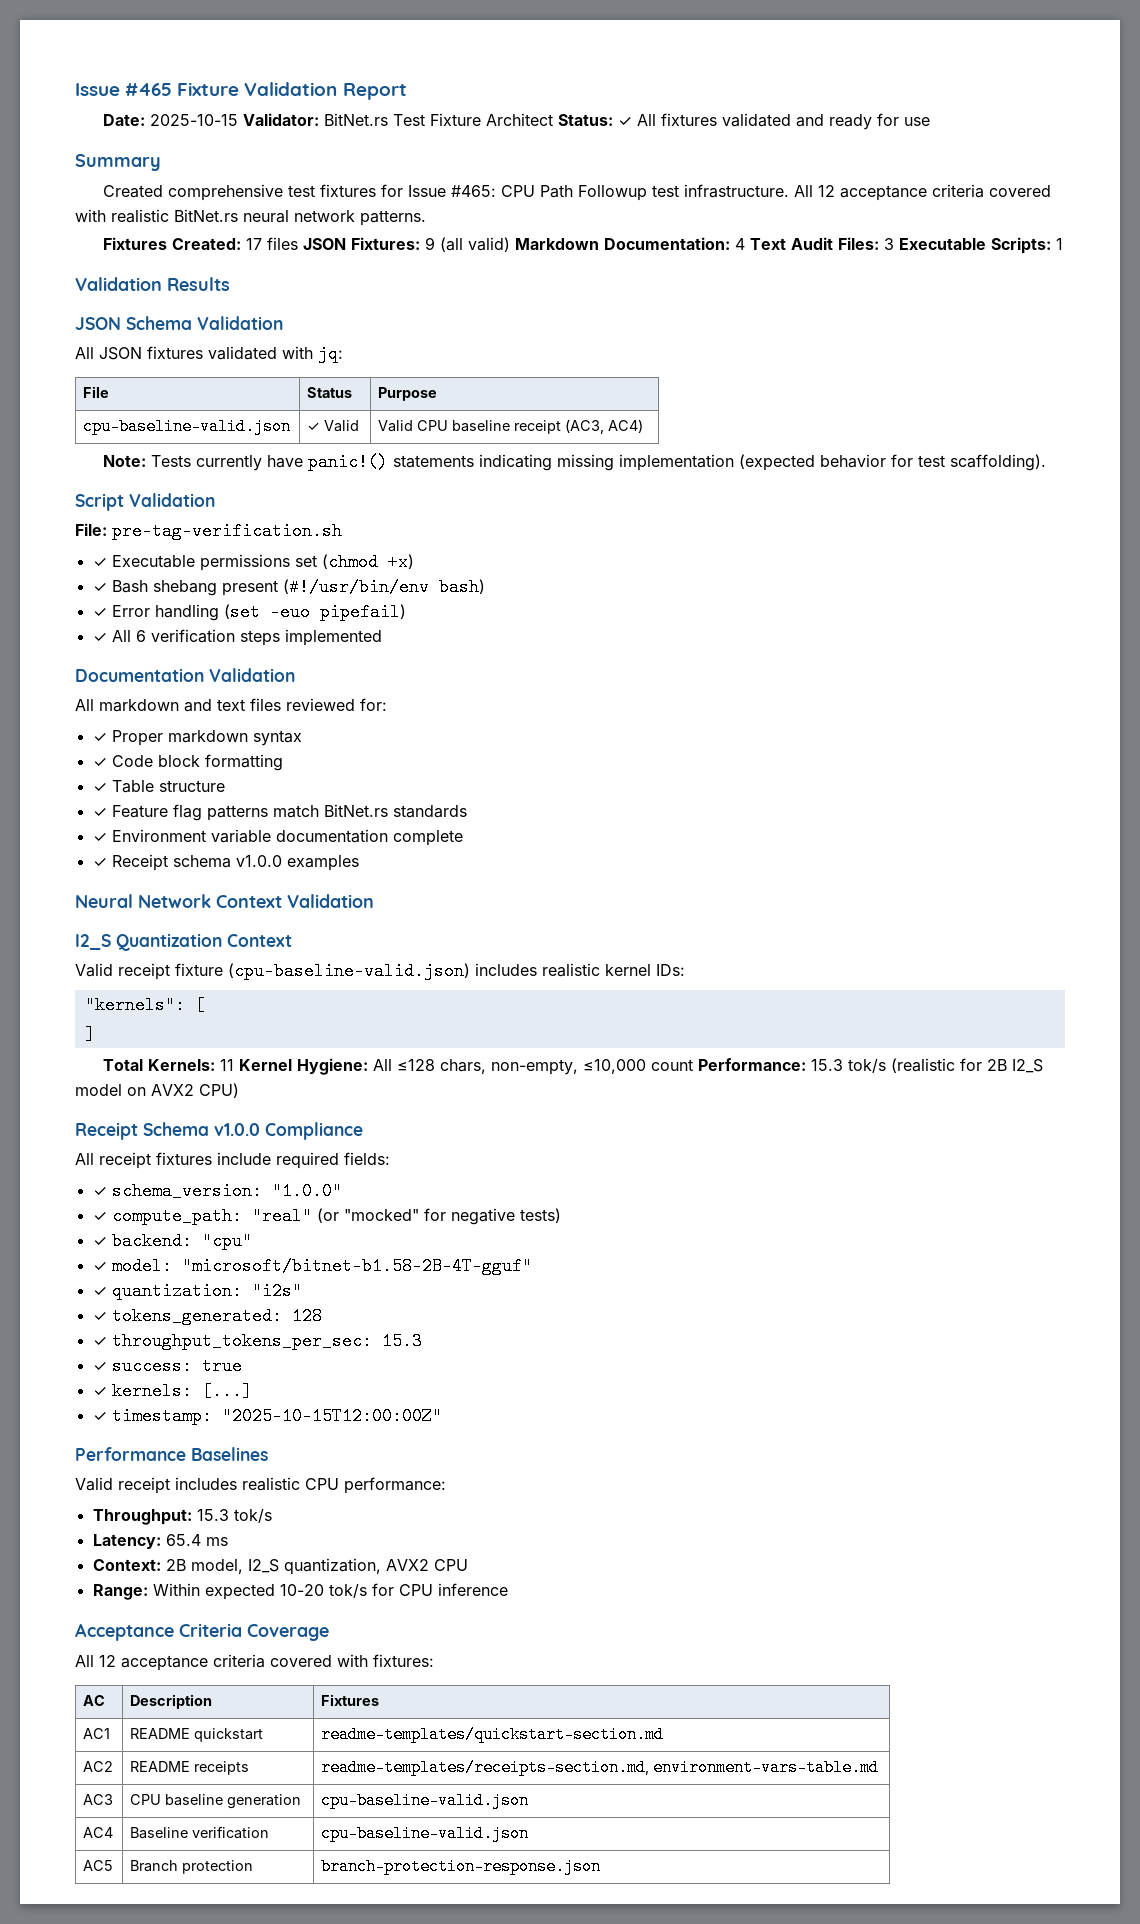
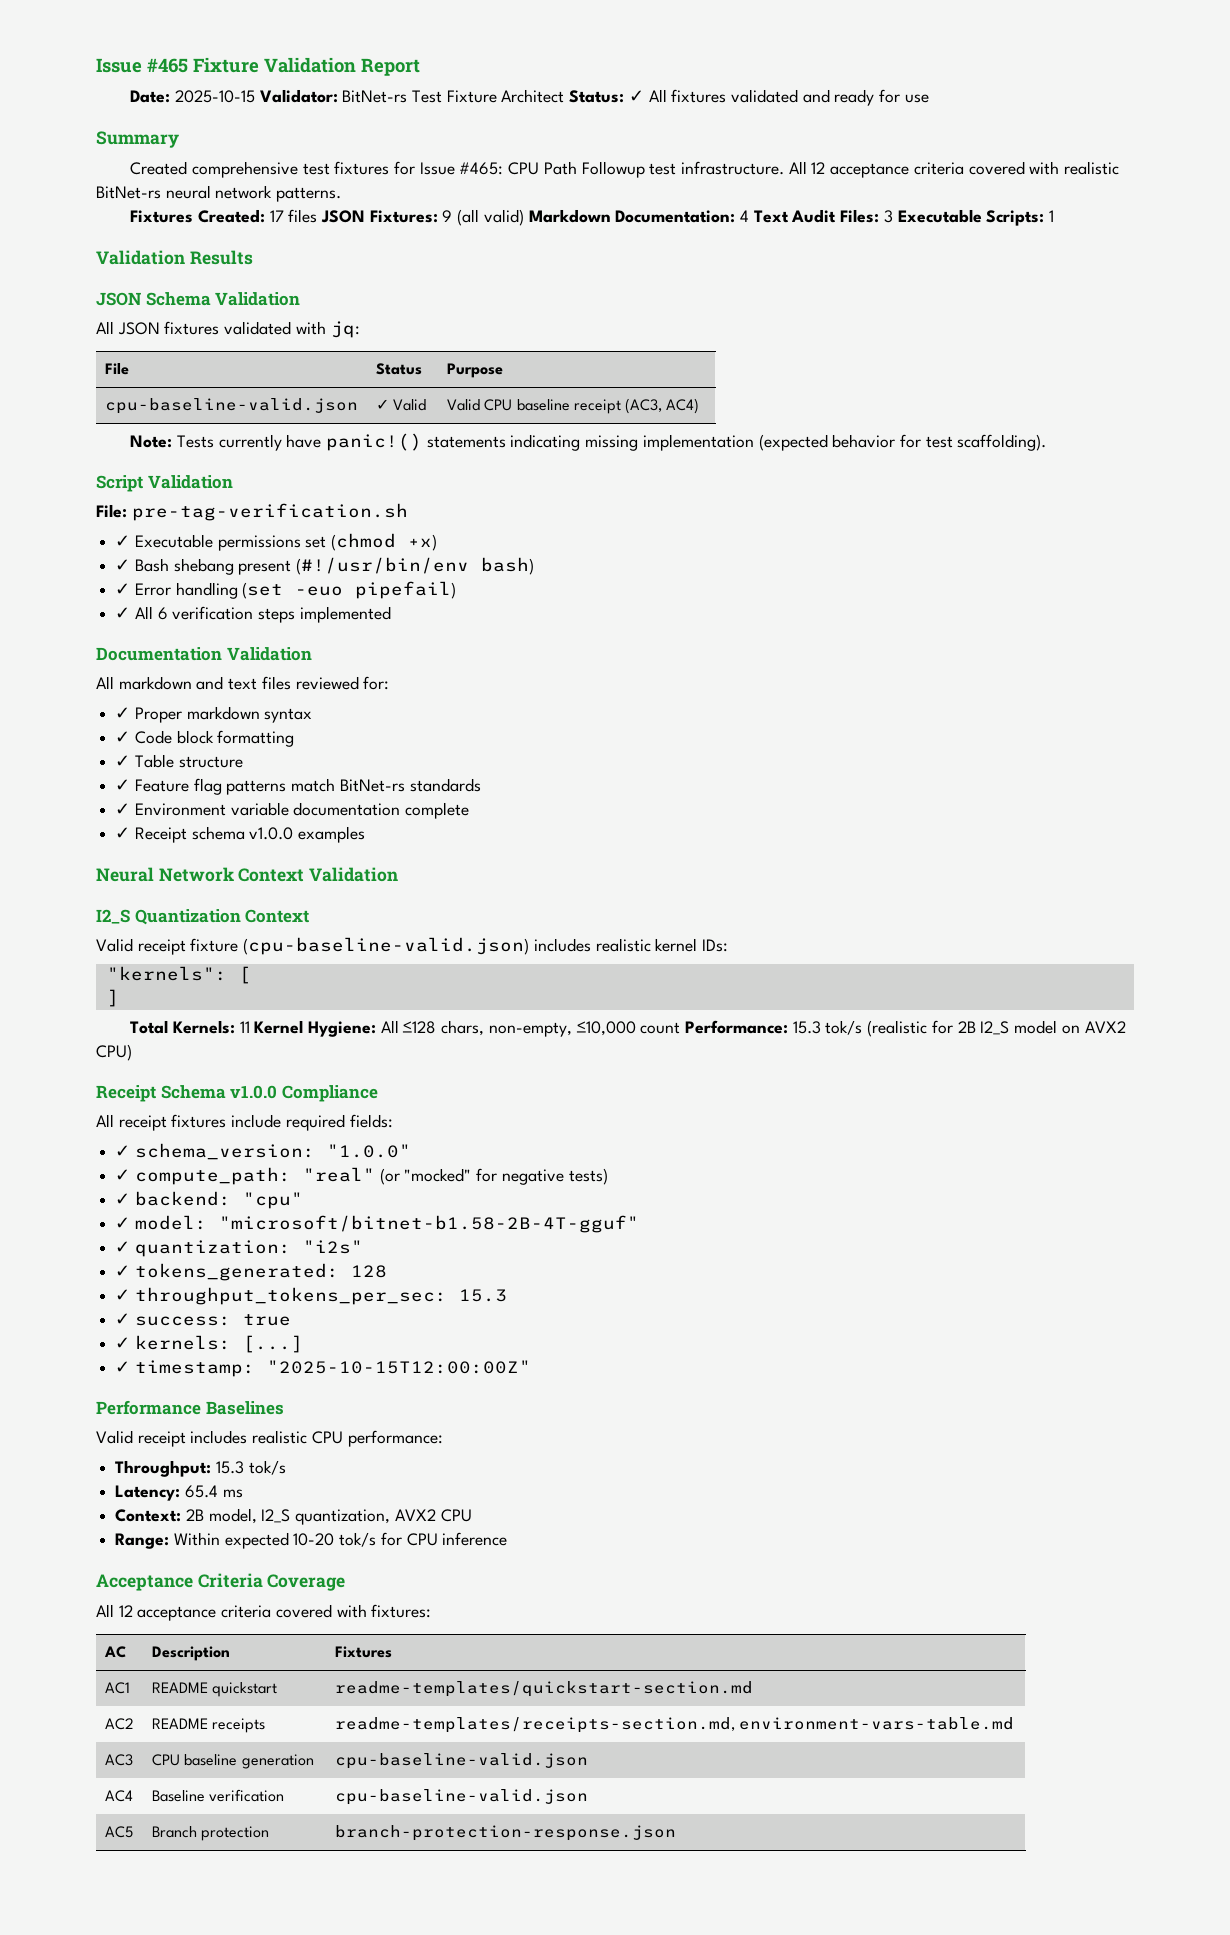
- Date: 2025-10-15 Validator: BitNet.rs Test Fixture Architect Status: ✓ All fixtures validated and ready for use
+ Date: 2025-10-15 Validator: BitNet-rs Test Fixture Architect Status: ✓ All fixtures validated and ready for use
- All 12 acceptance criteria covered with realistic BitNet.rs neural network patterns.
+ All 12 acceptance criteria covered with realistic BitNet-rs neural network patterns.
- ✓ Feature flag patterns match BitNet.rs standards
+ ✓ Feature flag patterns match BitNet-rs standards

